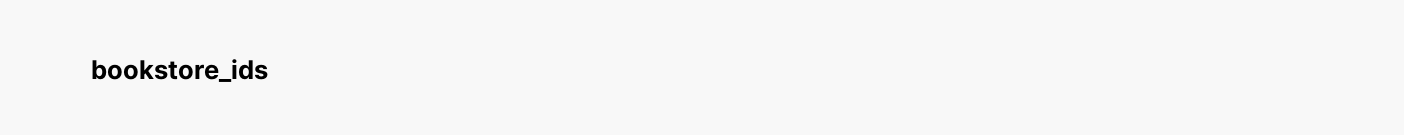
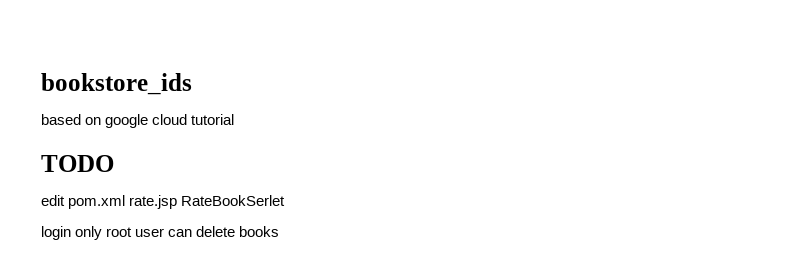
+ based on google cloud tutorial
+ TODO
+ edit pom.xml rate.jsp RateBookSerlet
+ login only root user can delete books

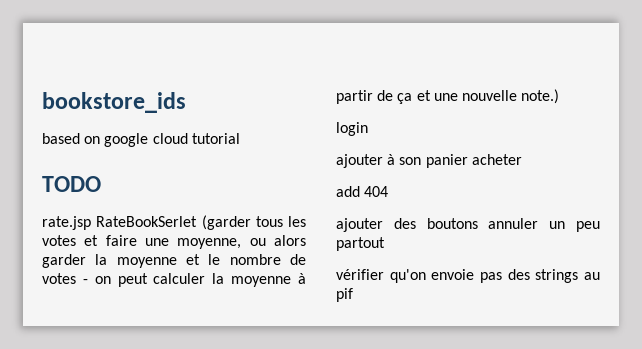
- edit pom.xml rate.jsp RateBookSerlet
- login only root user can delete books
+ rate.jsp RateBookSerlet (garder tous les votes et faire une moyenne, ou alors garder la moyenne et le nombre de votes - on peut calculer la moyenne à partir de ça et une nouvelle note.)
+ login
+ ajouter à son panier acheter
+ add 404
+ ajouter des boutons annuler un peu partout
+ vérifier qu'on envoie pas des strings au pif

